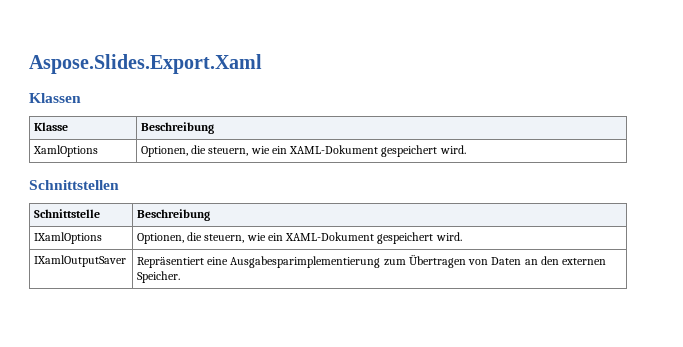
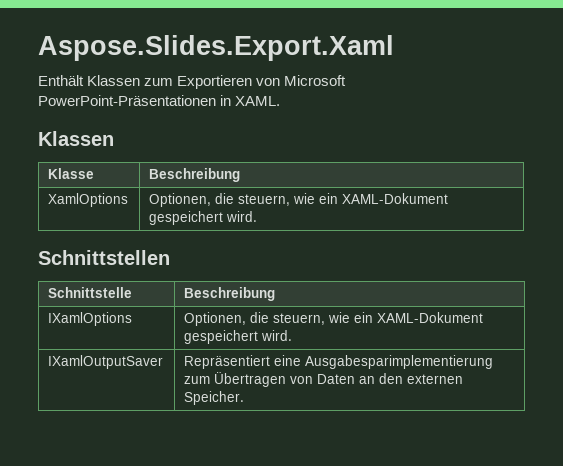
+ Enthält Klassen zum Exportieren von Microsoft PowerPoint-Präsentationen in XAML.

